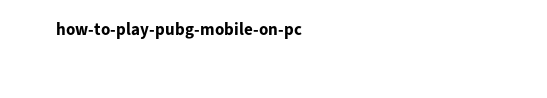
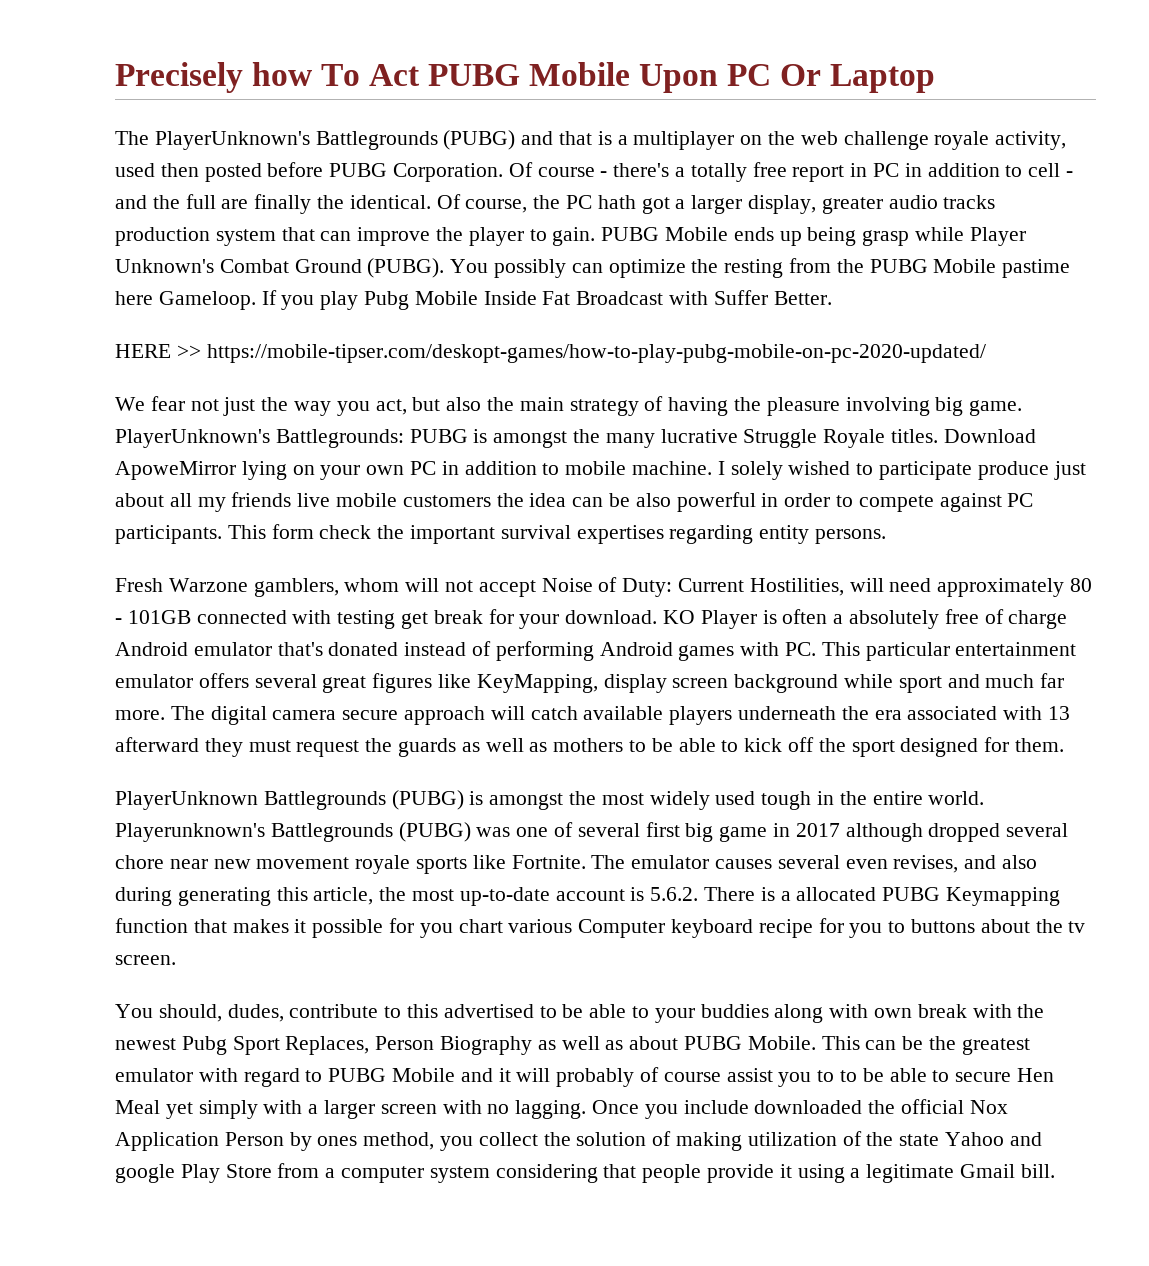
- how-to-play-pubg-mobile-on-pc
+ Precisely how To Act PUBG Mobile Upon PC Or Laptop
+ The PlayerUnknown's Battlegrounds (PUBG) and that is a multiplayer on the web challenge royale activity, used then posted before PUBG Corporation. Of course - there's a totally free report in PC in addition to cell - and the full are finally the identical. Of course, the PC hath got a larger display, greater audio tracks production system that can improve the player to gain. PUBG Mobile ends up being grasp while Player Unknown's Combat Ground (PUBG). You possibly can optimize the resting from the PUBG Mobile pastime here Gameloop. If you play Pubg Mobile Inside Fat Broadcast with Suffer Better.
+ HERE >> https://mobile-tipser.com/deskopt-games/how-to-play-pubg-mobile-on-pc-2020-updated/
+ We fear not just the way you act, but also the main strategy of having the pleasure involving big game. PlayerUnknown's Battlegrounds: PUBG is amongst the many lucrative Struggle Royale titles. Download ApoweMirror lying on your own PC in addition to mobile machine. I solely wished to participate produce just about all my friends live mobile customers the idea can be also powerful in order to compete against PC participants. This form check the important survival expertises regarding entity persons.
+ Fresh Warzone gamblers, whom will not accept Noise of Duty: Current Hostilities, will need approximately 80 - 101GB connected with testing get break for your download. KO Player is often a absolutely free of charge Android emulator that's donated instead of performing Android games with PC. This particular entertainment emulator offers several great figures like KeyMapping, display screen background while sport and much far more. The digital camera secure approach will catch available players underneath the era associated with 13 afterward they must request the guards as well as mothers to be able to kick off the sport designed for them.
+ PlayerUnknown Battlegrounds (PUBG) is amongst the most widely used tough in the entire world. Playerunknown's Battlegrounds (PUBG) was one of several first big game in 2017 although dropped several chore near new movement royale sports like Fortnite. The emulator causes several even revises, and also during generating this article, the most up-to-date account is 5.6.2. There is a allocated PUBG Keymapping function that makes it possible for you chart various Computer keyboard recipe for you to buttons about the tv screen.
+ You should, dudes, contribute to this advertised to be able to your buddies along with own break with the newest Pubg Sport Replaces, Person Biography as well as about PUBG Mobile. This can be the greatest emulator with regard to PUBG Mobile and it will probably of course assist you to to be able to secure Hen Meal yet simply with a larger screen with no lagging. Once you include downloaded the official Nox Application Person by ones method, you collect the solution of making utilization of the state Yahoo and google Play Store from a computer system considering that people provide it using a legitimate Gmail bill.

